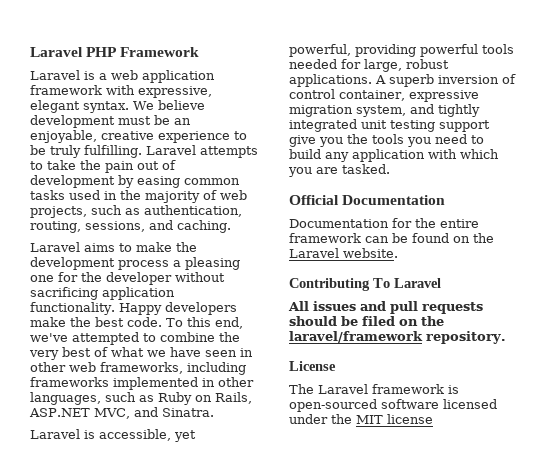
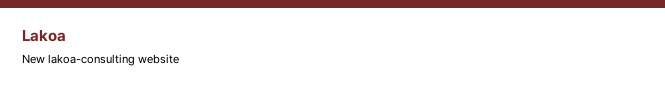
- Laravel PHP Framework
- Laravel is a web application framework with expressive, elegant syntax. We believe development must be an enjoyable, creative experience to be truly fulfilling. Laravel attempts to take the pain out of development by easing common tasks used in the majority of web projects, such as authentication, routing, sessions, and caching.
- Laravel aims to make the development process a pleasing one for the developer without sacrificing application functionality. Happy developers make the best code. To this end, we've attempted to combine the very best of what we have seen in other web frameworks, including frameworks implemented in other languages, such as Ruby on Rails, ASP.NET MVC, and Sinatra.
- Laravel is accessible, yet powerful, providing powerful tools needed for large, robust applications. A superb inversion of control container, expressive migration system, and tightly integrated unit testing support give you the tools you need to build any application with which you are tasked.
- Official Documentation
- Documentation for the entire framework can be found on the Laravel website.
- Contributing To Laravel
- All issues and pull requests should be filed on the laravel/framework repository.
- License
- The Laravel framework is open-sourced software licensed under the MIT license
+ Lakoa
+ New lakoa-consulting website

